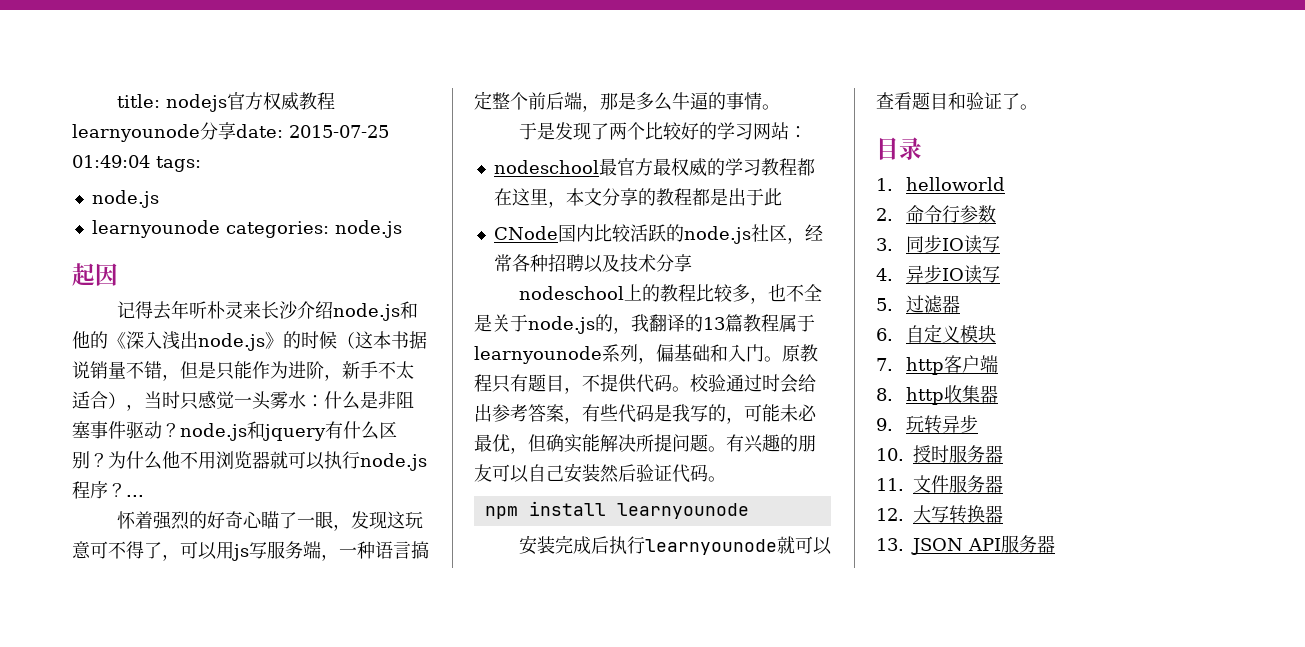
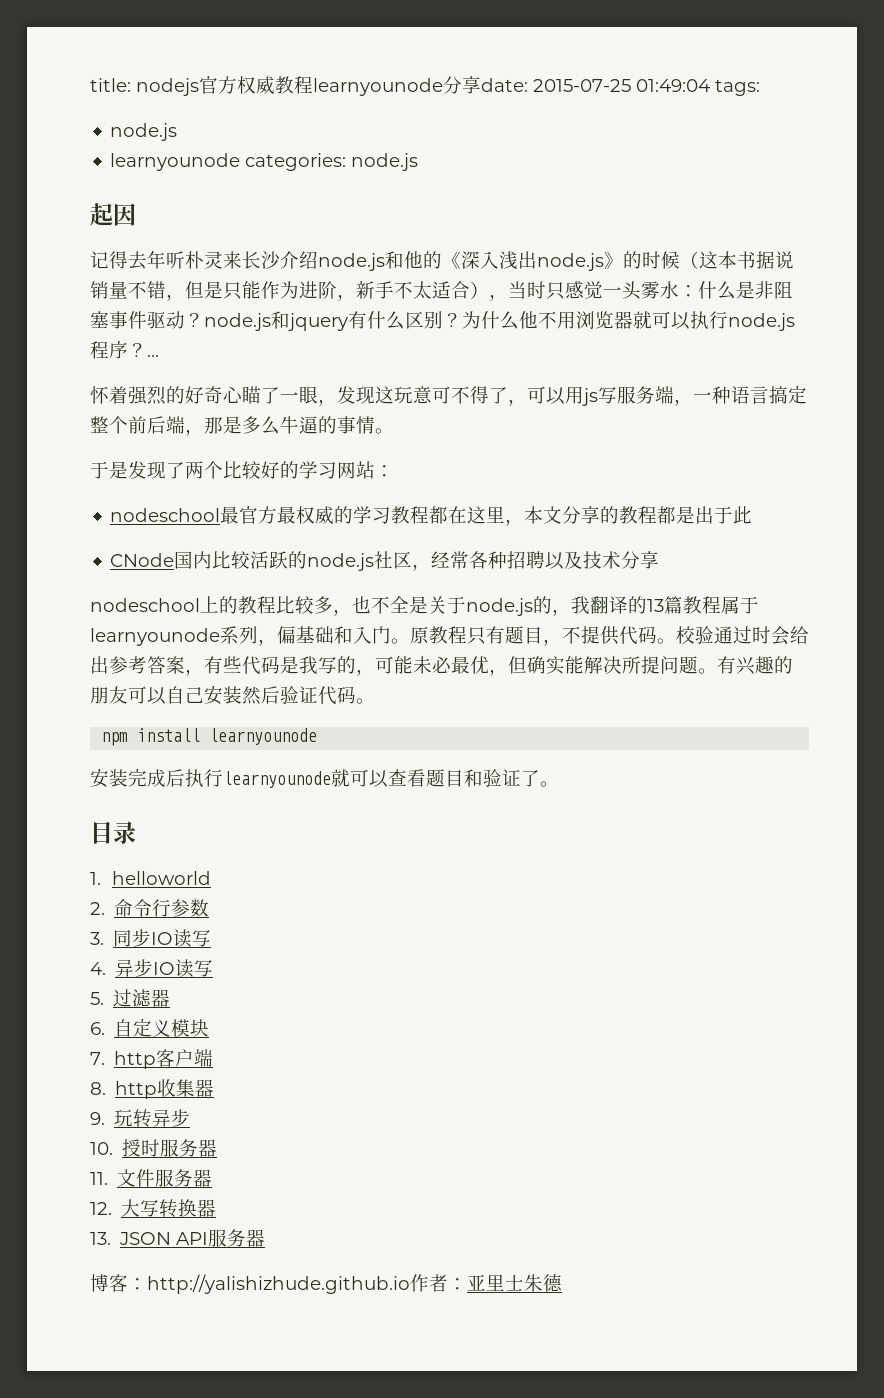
+ 博客：http://yalishizhude.github.io作者：亚里士朱德

